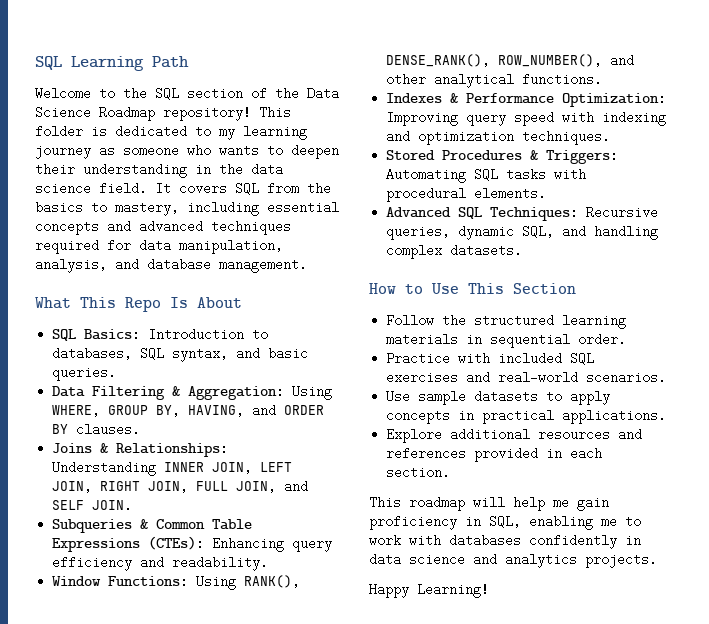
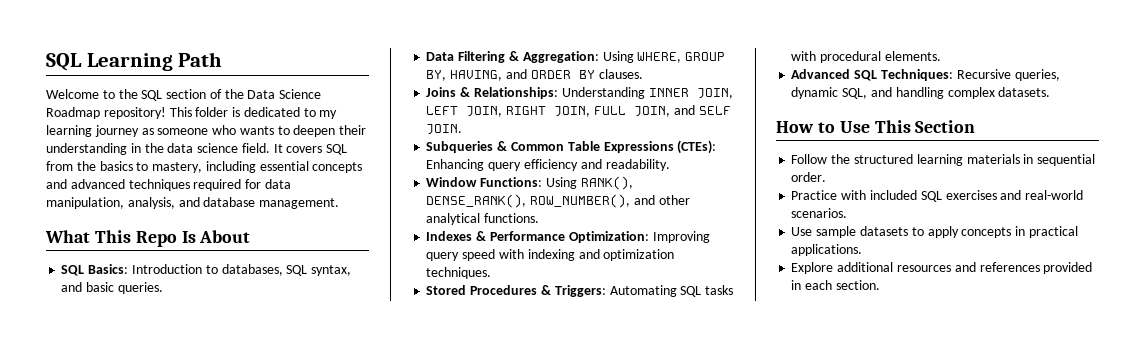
- This roadmap will help me gain proficiency in SQL, enabling me to work with databases confidently in data science and analytics projects.
- Happy Learning!

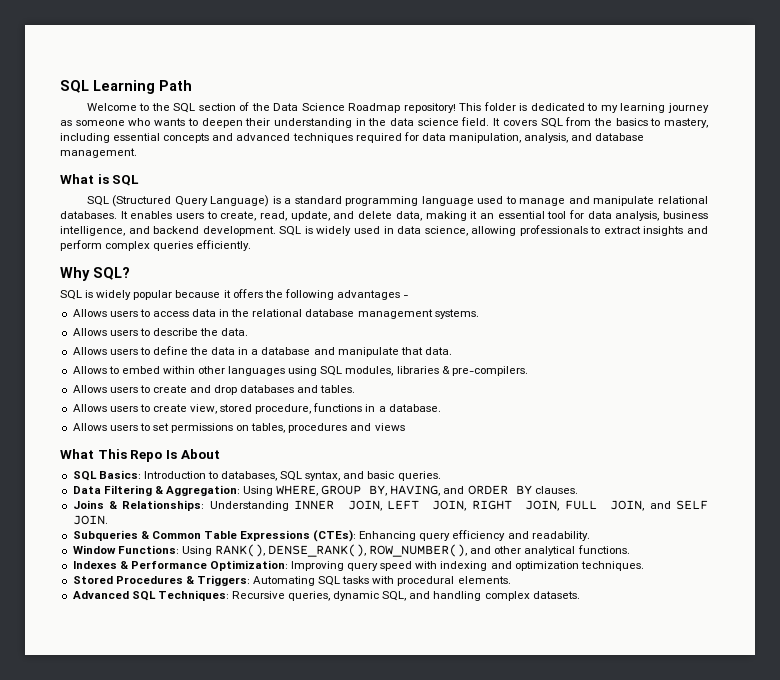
+ What is SQL
+ SQL (Structured Query Language) is a standard programming language used to manage and manipulate relational databases. It enables users to create, read, update, and delete data, making it an essential tool for data analysis, business intelligence, and backend development. SQL is widely used in data science, allowing professionals to extract insights and perform complex queries efficiently.
+ Why SQL?
+ SQL is widely popular because it offers the following advantages −
+ Allows users to access data in the relational database management systems.
+ Allows users to describe the data.
+ Allows users to define the data in a database and manipulate that data.
+ Allows to embed within other languages using SQL modules, libraries & pre-compilers.
+ Allows users to create and drop databases and tables.
+ Allows users to create view, stored procedure, functions in a database.
+ Allows users to set permissions on tables, procedures and views
- How to Use This Section
- Follow the structured learning materials in sequential order.
- Practice with included SQL exercises and real-world scenarios.
- Use sample datasets to apply concepts in practical applications.
- Explore additional resources and references provided in each section.

